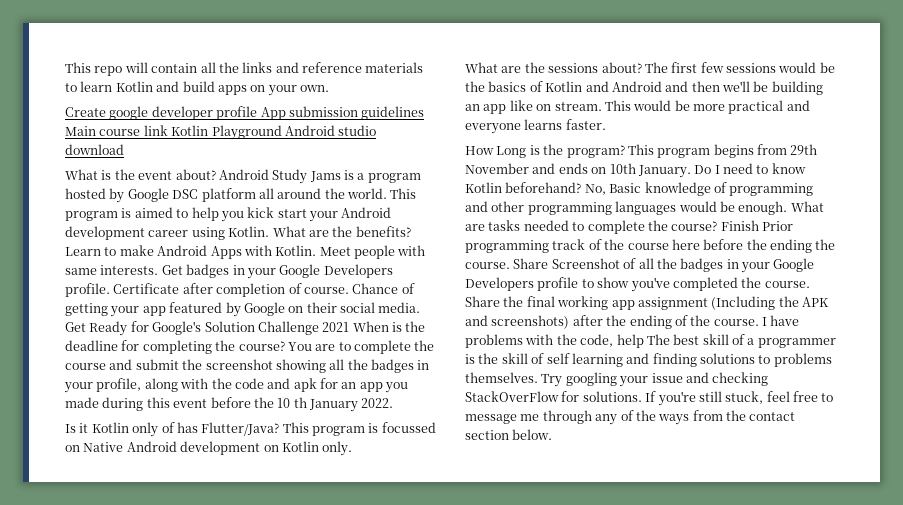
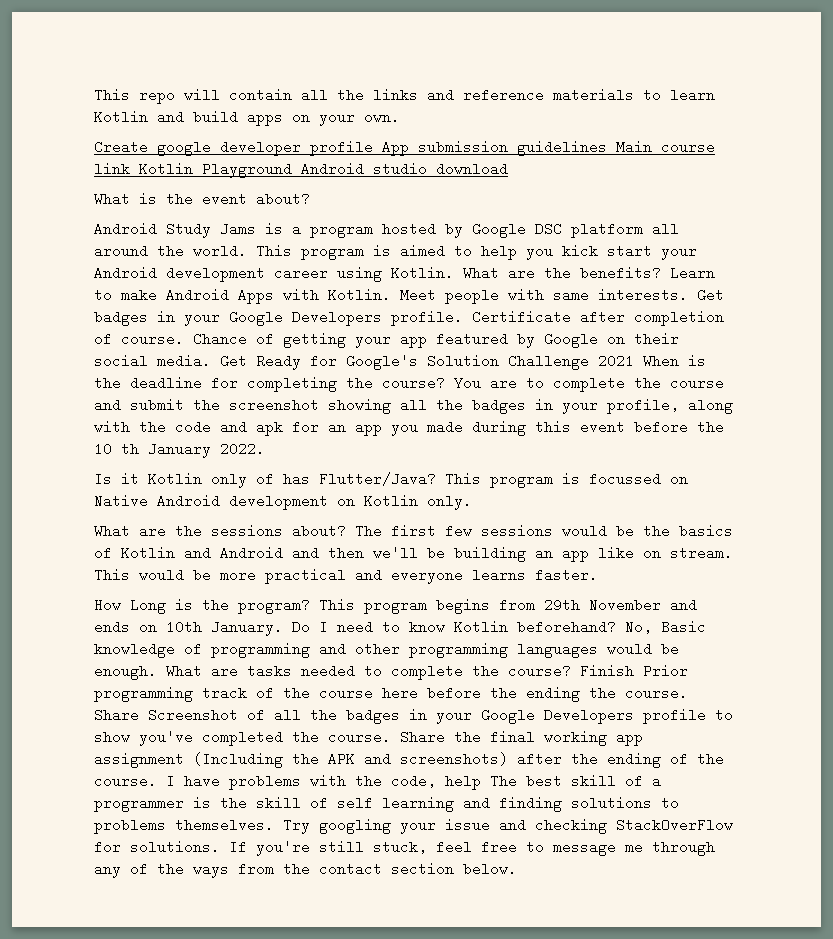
- What is the event about? Android Study Jams is a program hosted by Google DSC platform all around the world.
+ What is the event about?
+ Android Study Jams is a program hosted by Google DSC platform all around the world.

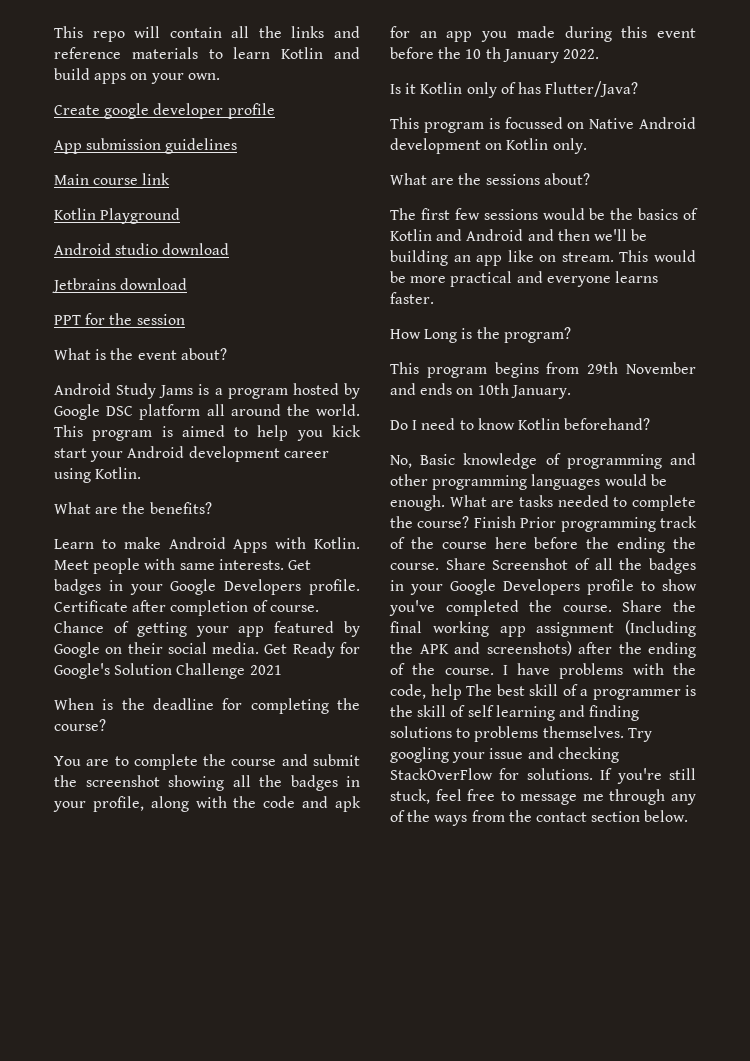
- Create google developer profile App submission guidelines Main course link Kotlin Playground Android studio download
+ Create google developer profile
+ App submission guidelines
+ Main course link
+ Kotlin Playground
+ Android studio download
+ Jetbrains download
+ PPT for the session
- This program is aimed to help you kick start your Android development career using Kotlin. What are the benefits? Learn to make Android Apps with Kotlin.
+ This program is aimed to help you kick start your Android development career using Kotlin.
+ What are the benefits?
+ Learn to make Android Apps with Kotlin.
- Get Ready for Google's Solution Challenge 2021 When is the deadline for completing the course? You are to complete the course and submit the screenshot showing all the badges in your profile, along with the code and apk for an app you made during this event before the 10 th January 2022.
+ Get Ready for Google's Solution Challenge 2021
+ When is the deadline for completing the course?
+ You are to complete the course and submit the screenshot showing all the badges in your profile, along with the code and apk for an app you made during this event before the 10 th January 2022.
- Is it Kotlin only of has Flutter/Java? This program is focussed on Native Android development on Kotlin only.
+ Is it Kotlin only of has Flutter/Java?
+ This program is focussed on Native Android development on Kotlin only.
- What are the sessions about? The first few sessions would be the basics of Kotlin and Android and then we'll be building an app like on stream.
+ What are the sessions about?
+ The first few sessions would be the basics of Kotlin and Android and then we'll be building an app like on stream.
- How Long is the program? This program begins from 29th November and ends on 10th January. Do I need to know Kotlin beforehand? No, Basic knowledge of programming and other programming languages would be enough.
+ How Long is the program?
+ This program begins from 29th November and ends on 10th January.
+ Do I need to know Kotlin beforehand?
+ No, Basic knowledge of programming and other programming languages would be enough.

